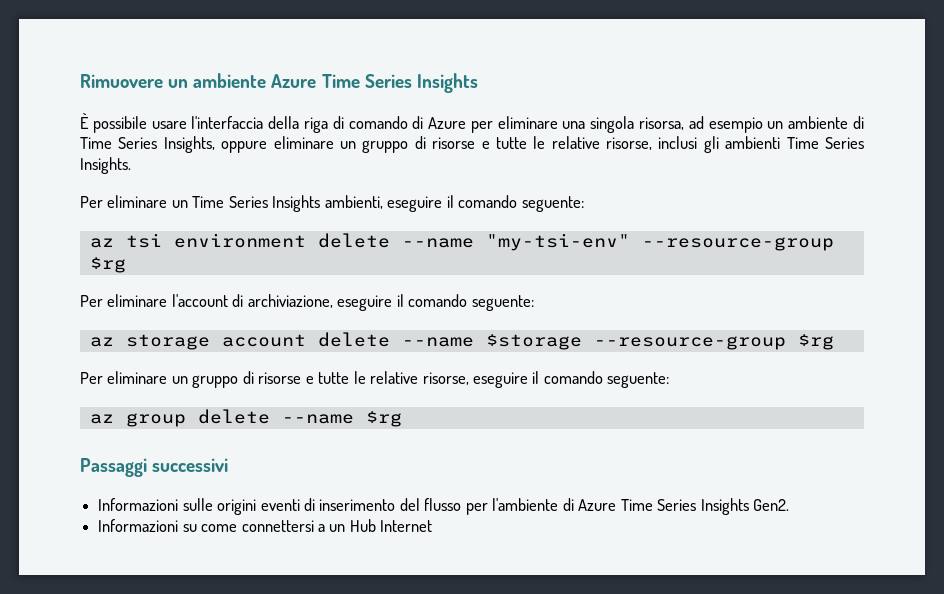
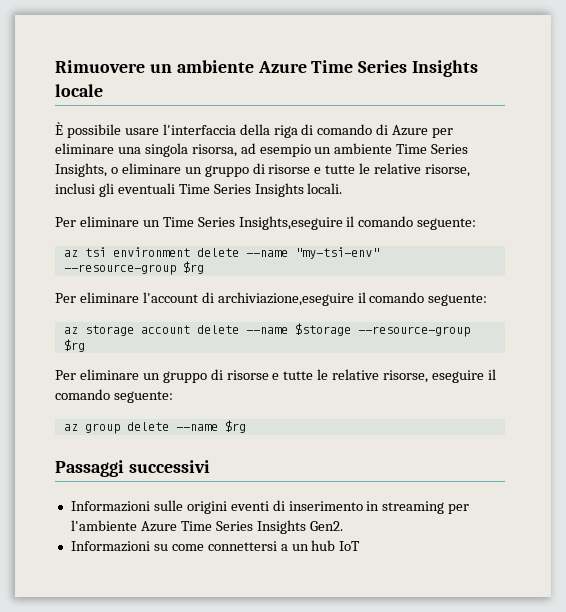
- Rimuovere un ambiente Azure Time Series Insights
+ Rimuovere un ambiente Azure Time Series Insights locale
- È possibile usare l'interfaccia della riga di comando di Azure per eliminare una singola risorsa, ad esempio un ambiente di Time Series Insights, oppure eliminare un gruppo di risorse e tutte le relative risorse, inclusi gli ambienti Time Series Insights.
+ È possibile usare l'interfaccia della riga di comando di Azure per eliminare una singola risorsa, ad esempio un ambiente Time Series Insights, o eliminare un gruppo di risorse e tutte le relative risorse, inclusi gli eventuali Time Series Insights locali.
- Per eliminare un Time Series Insights ambienti, eseguire il comando seguente:
+ Per eliminare un Time Series Insights,eseguire il comando seguente:
- Per eliminare l'account di archiviazione, eseguire il comando seguente:
+ Per eliminare l'account di archiviazione,eseguire il comando seguente:
- Informazioni sulle origini eventi di inserimento del flusso per l'ambiente di Azure Time Series Insights Gen2.
+ Informazioni sulle origini eventi di inserimento in streaming per l'ambiente Azure Time Series Insights Gen2.
- Informazioni su come connettersi a un Hub Internet
+ Informazioni su come connettersi a un hub IoT

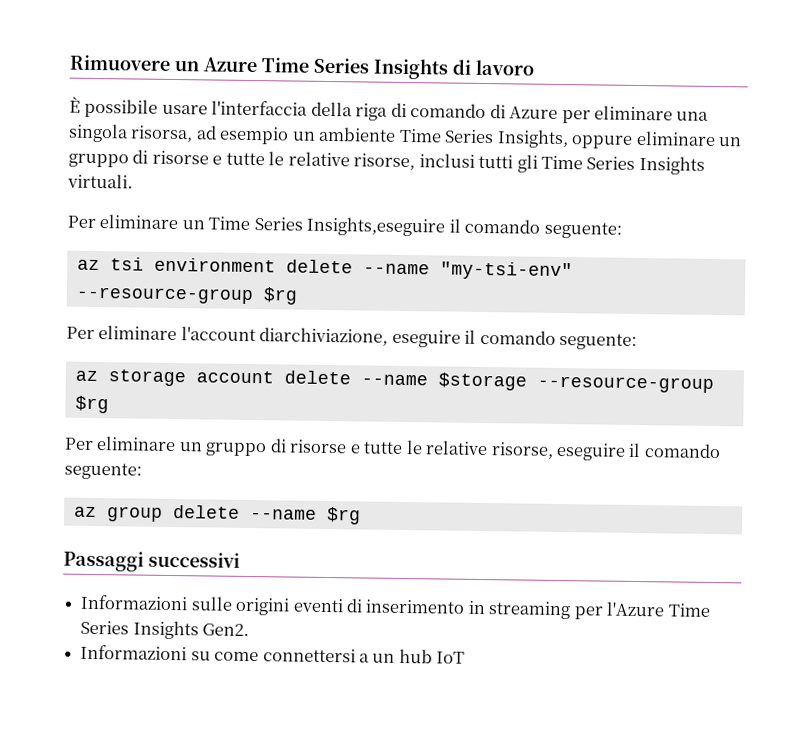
- Rimuovere un ambiente Azure Time Series Insights locale
+ Rimuovere un Azure Time Series Insights di lavoro
- È possibile usare l'interfaccia della riga di comando di Azure per eliminare una singola risorsa, ad esempio un ambiente Time Series Insights, o eliminare un gruppo di risorse e tutte le relative risorse, inclusi gli eventuali Time Series Insights locali.
+ È possibile usare l'interfaccia della riga di comando di Azure per eliminare una singola risorsa, ad esempio un ambiente Time Series Insights, oppure eliminare un gruppo di risorse e tutte le relative risorse, inclusi tutti gli Time Series Insights virtuali.
- Per eliminare l'account di archiviazione,eseguire il comando seguente:
+ Per eliminare l'account diarchiviazione, eseguire il comando seguente:
- Informazioni sulle origini eventi di inserimento in streaming per l'ambiente Azure Time Series Insights Gen2.
+ Informazioni sulle origini eventi di inserimento in streaming per l'Azure Time Series Insights Gen2.

